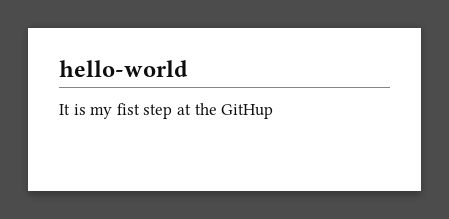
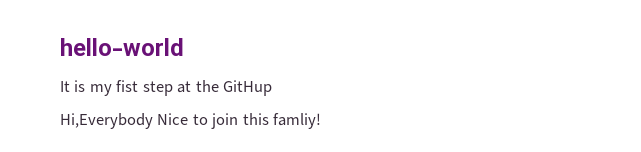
+ Hi,Everybody Nice to join this famliy!

